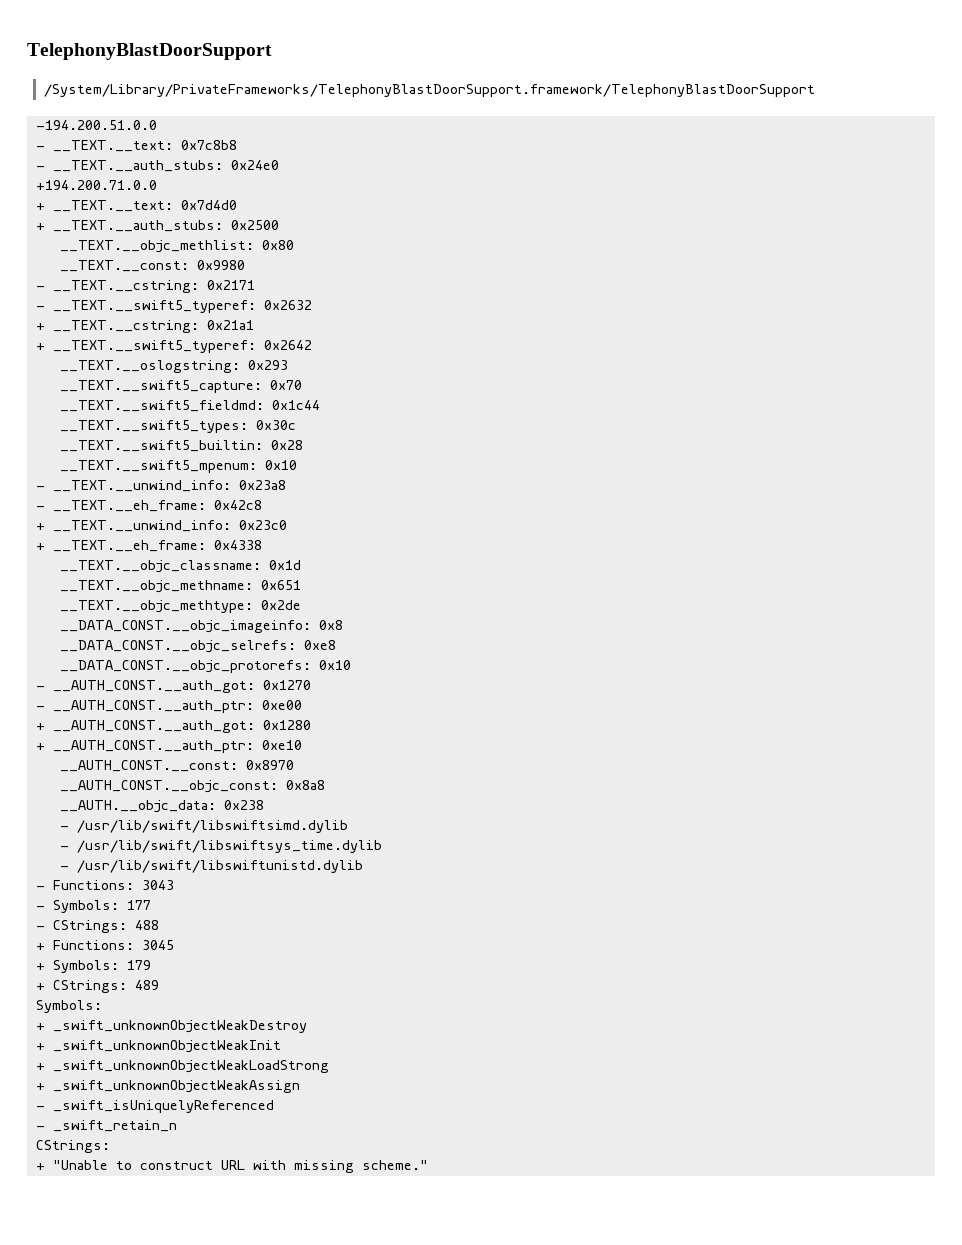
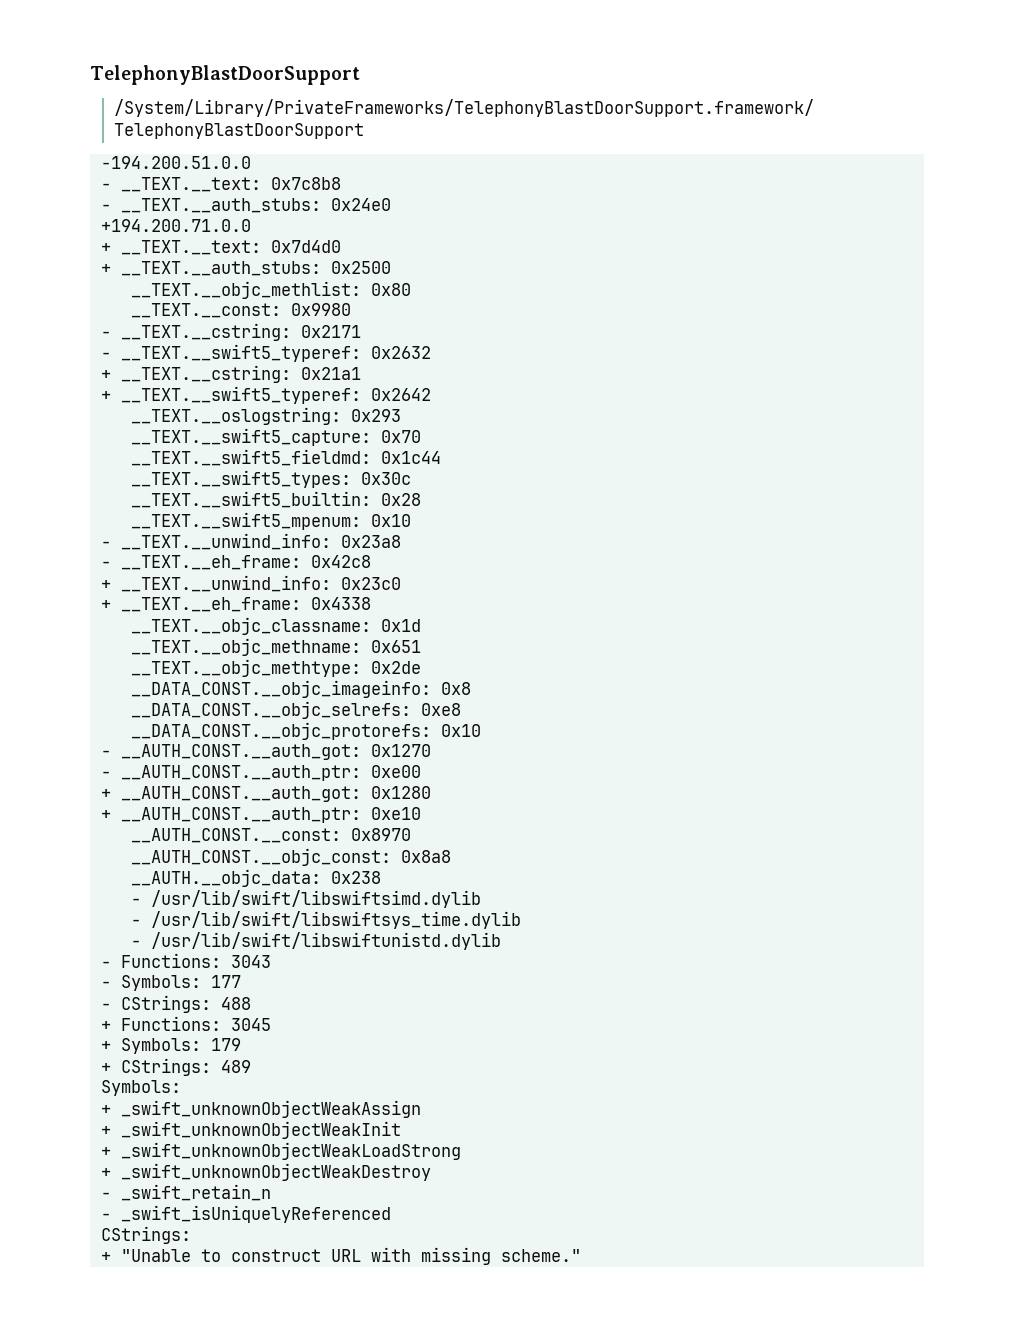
- + _swift_unknownObjectWeakDestroy
+ + _swift_unknownObjectWeakAssign
- + _swift_unknownObjectWeakAssign
+ + _swift_unknownObjectWeakDestroy
+ - _swift_retain_n
- - _swift_retain_n

